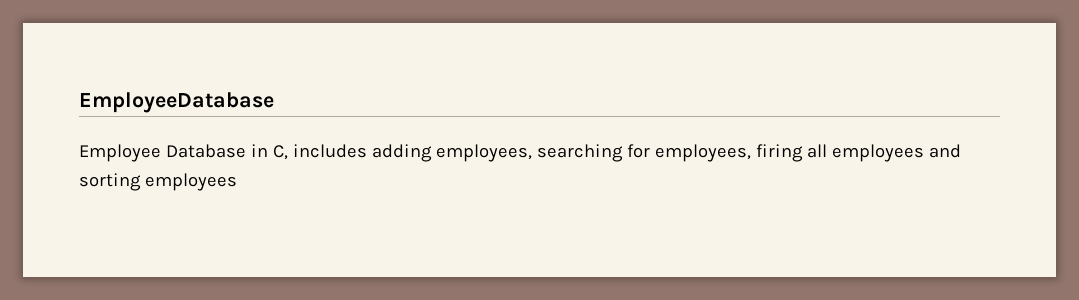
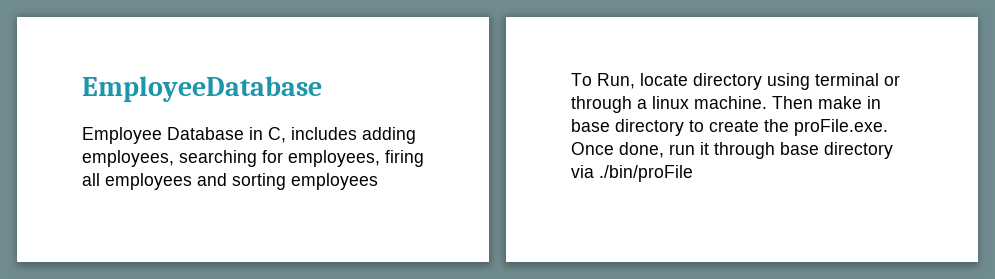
+ To Run, locate directory using terminal or through a linux machine. Then make in base directory to create the proFile.exe. Once done, run it through base directory via ./bin/proFile

